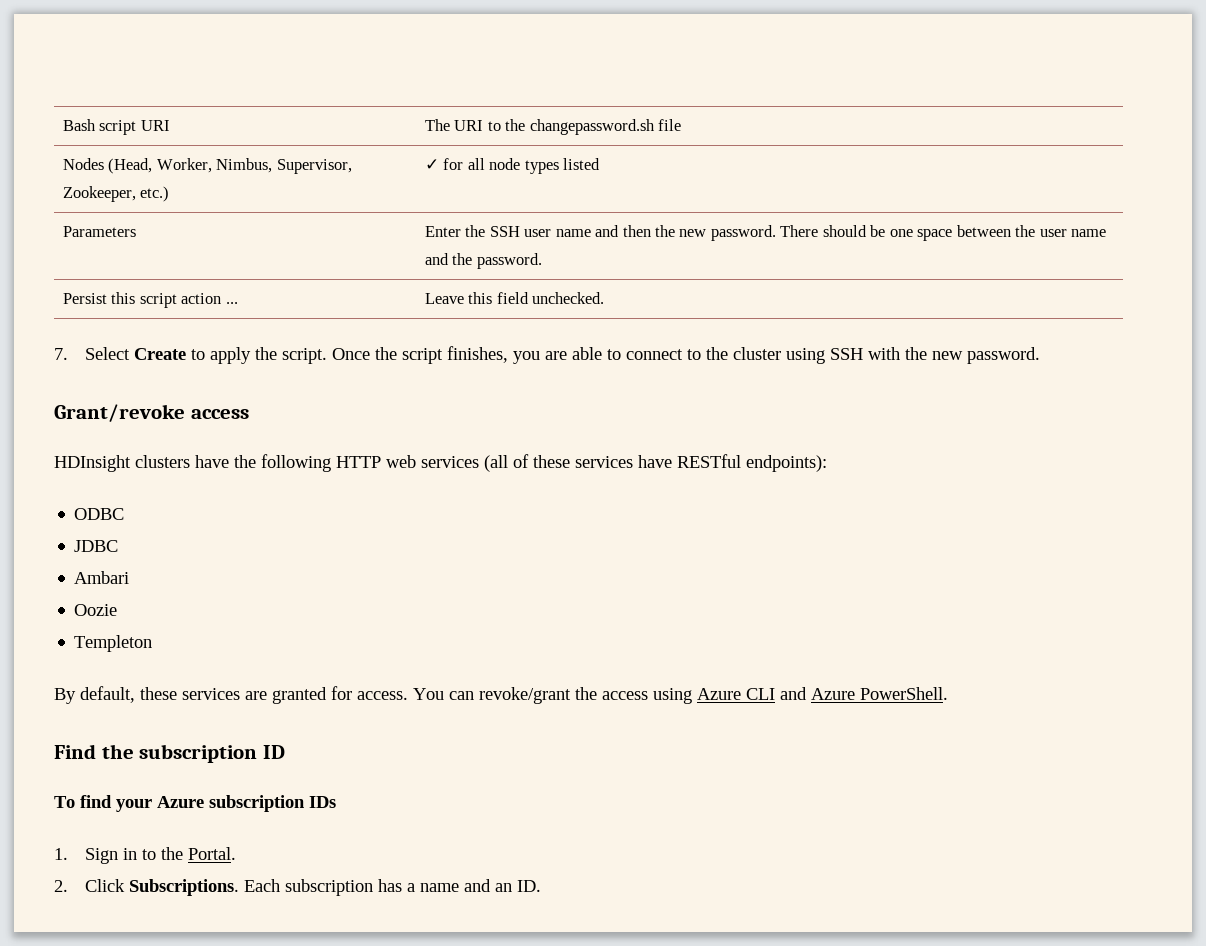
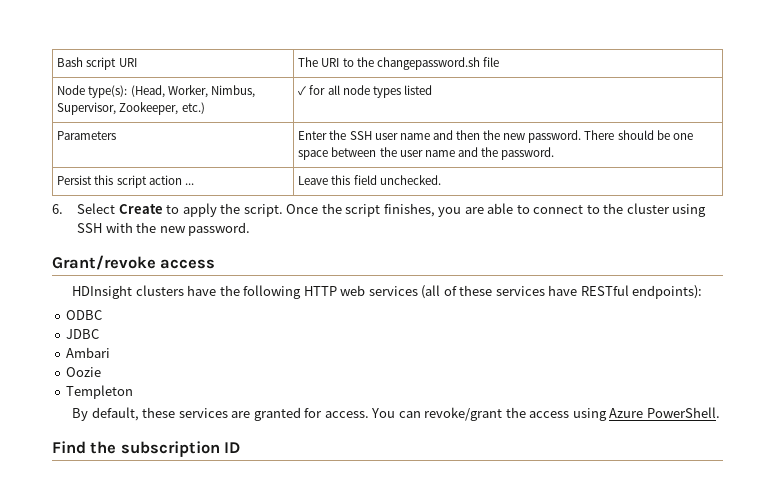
- Nodes (Head, Worker, Nimbus, Supervisor, Zookeeper, etc.) | ✓ for all node types listed
+ Node type(s): (Head, Worker, Nimbus, Supervisor, Zookeeper, etc.) | ✓ for all node types listed
- 7. Select Create to apply the script.
+ 6. Select Create to apply the script.
- You can revoke/grant the access using Azure CLI and Azure PowerShell.
+ You can revoke/grant the access using Azure PowerShell.
- To find your Azure subscription IDs
- 1. Sign in to the Portal.
- 2. Click Subscriptions. Each subscription has a name and an ID.

